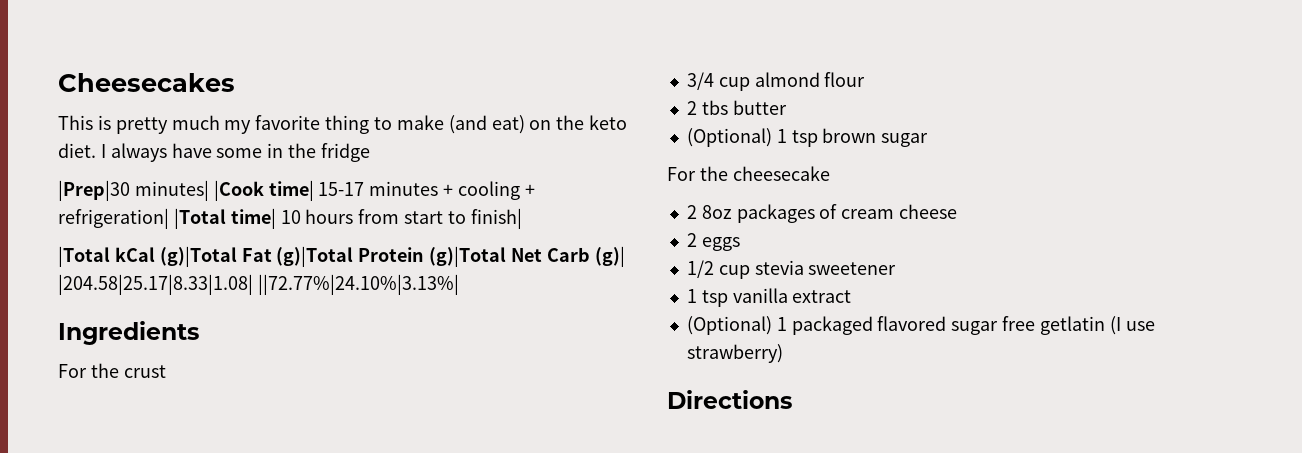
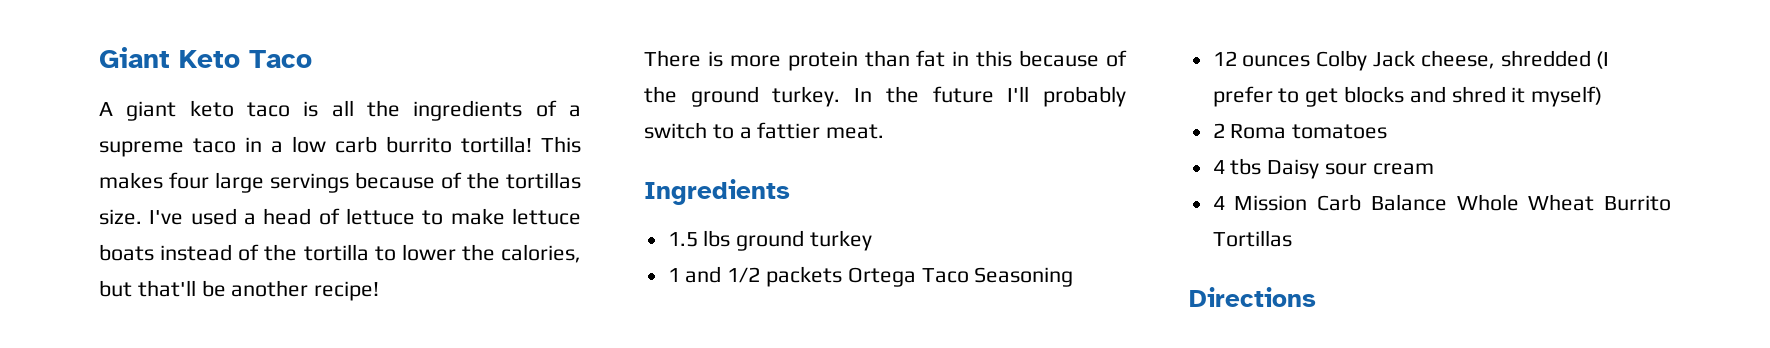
- Cheesecakes
- This is pretty much my favorite thing to make (and eat) on the keto diet. I always have some in the fridge
- |Prep|30 minutes| |Cook time| 15-17 minutes + cooling + refrigeration| |Total time| 10 hours from start to finish|
- |Total kCal (g)|Total Fat (g)|Total Protein (g)|Total Net Carb (g)| |204.58|25.17|8.33|1.08| ||72.77%|24.10%|3.13%|
+ Giant Keto Taco
+ A giant keto taco is all the ingredients of a supreme taco in a low carb burrito tortilla! This makes four large servings because of the tortillas size. I've used a head of lettuce to make lettuce boats instead of the tortilla to lower the calories, but that'll be another recipe!
+ There is more protein than fat in this because of the ground turkey. In the future I'll probably switch to a fattier meat.
  Ingredients
- For the crust
- 3/4 cup almond flour
- 2 tbs butter
- (Optional) 1 tsp brown sugar
- For the cheesecake
- 2 8oz packages of cream cheese
- 2 eggs
- 1/2 cup stevia sweetener
- 1 tsp vanilla extract
- (Optional) 1 packaged flavored sugar free getlatin (I use strawberry)
+ 1.5 lbs ground turkey
+ 1 and 1/2 packets Ortega Taco Seasoning
+ 12 ounces Colby Jack cheese, shredded (I prefer to get blocks and shred it myself)
+ 2 Roma tomatoes
+ 4 tbs Daisy sour cream
+ 4 Mission Carb Balance Whole Wheat Burrito Tortillas

